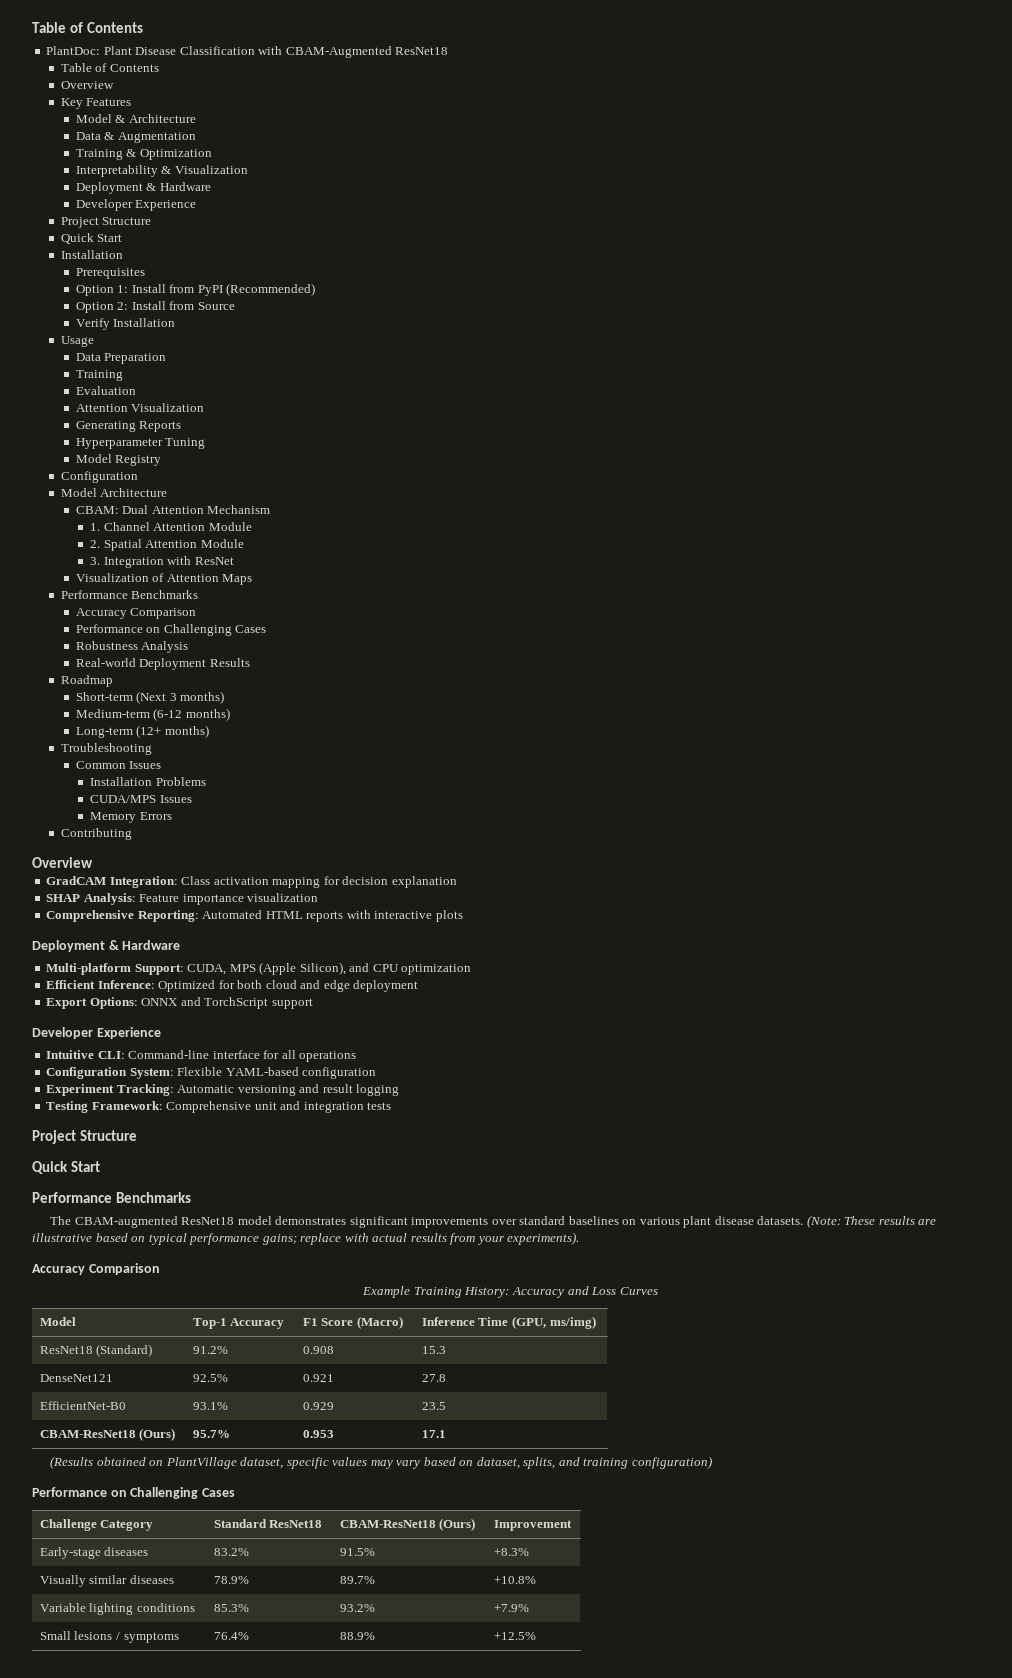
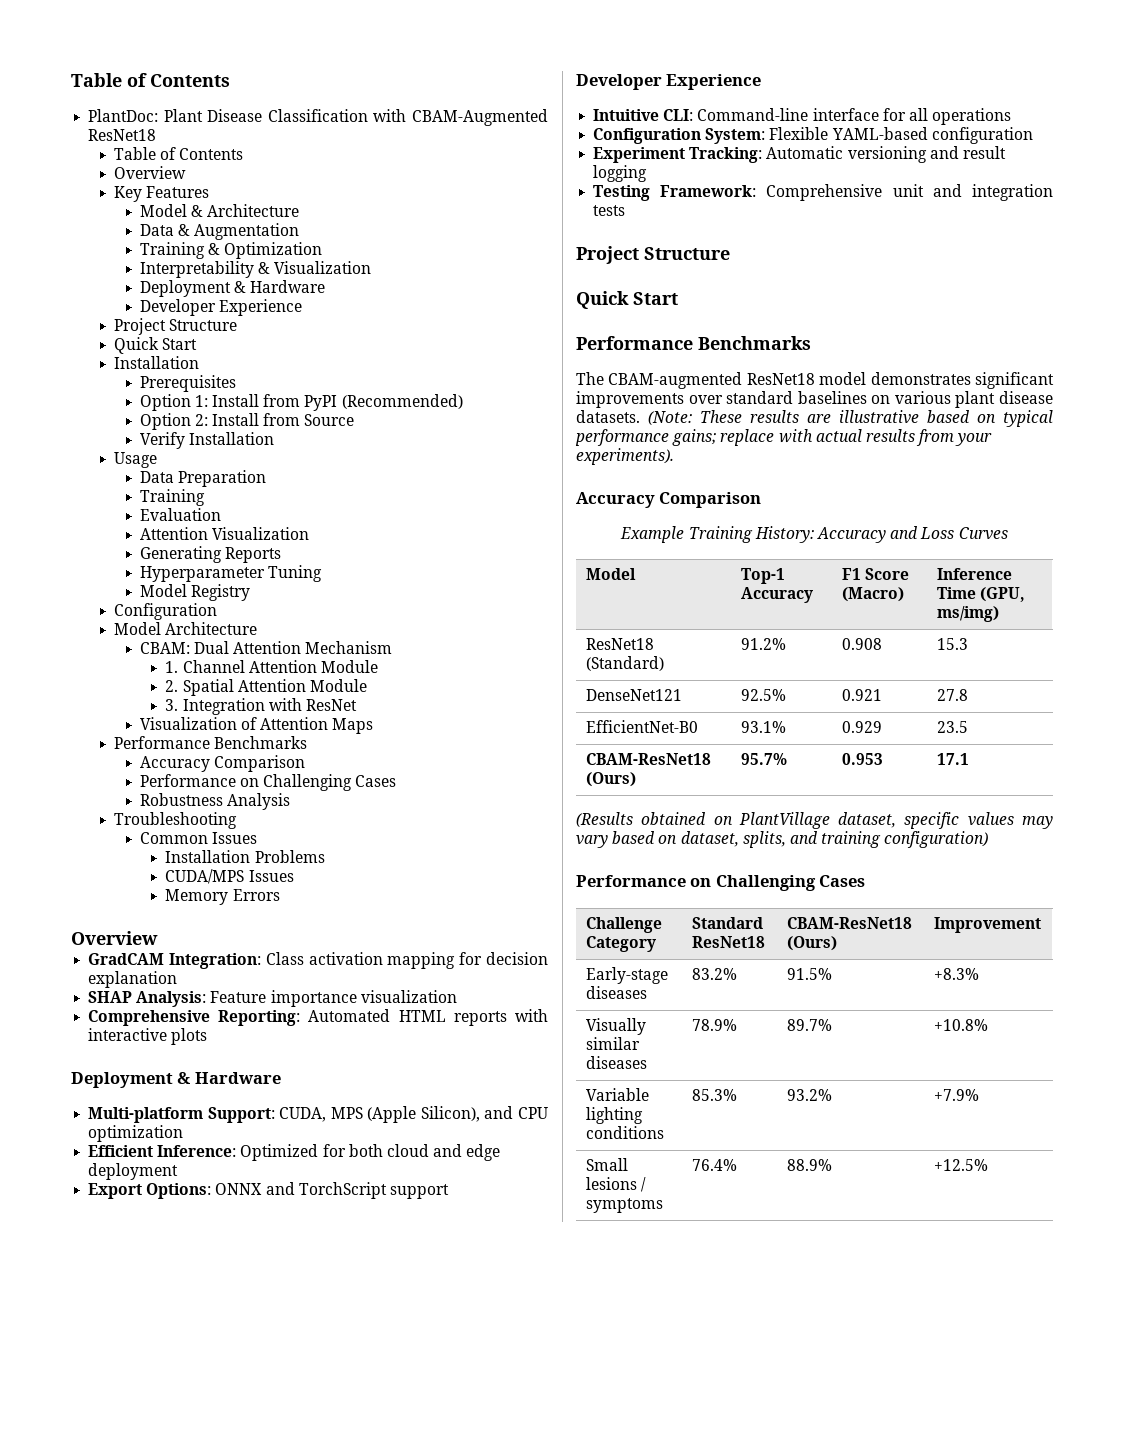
- Real-world Deployment Results
- Roadmap
- Short-term (Next 3 months)
- Medium-term (6-12 months)
- Long-term (12+ months)
- Contributing

